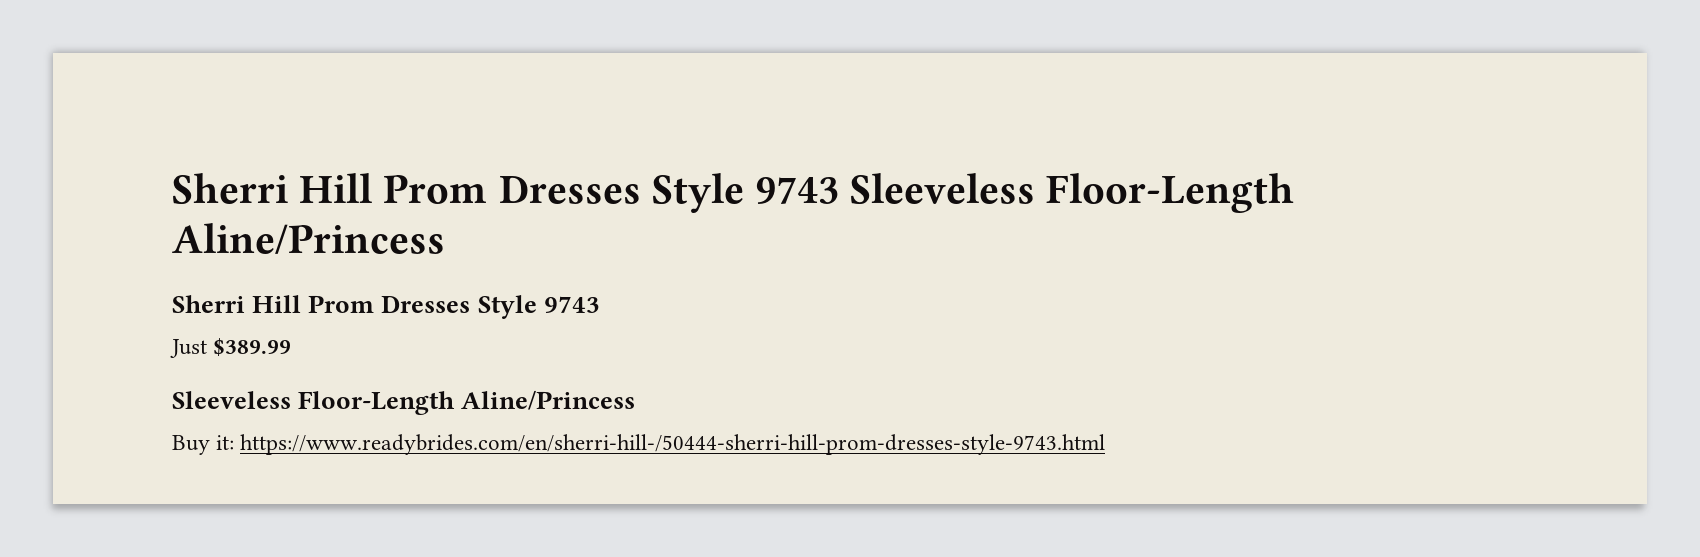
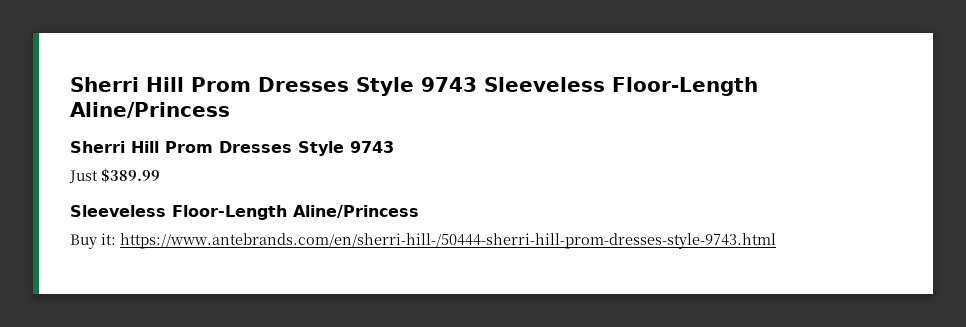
- Buy it: https://www.readybrides.com/en/sherri-hill-/50444-sherri-hill-prom-dresses-style-9743.html
+ Buy it: https://www.antebrands.com/en/sherri-hill-/50444-sherri-hill-prom-dresses-style-9743.html

